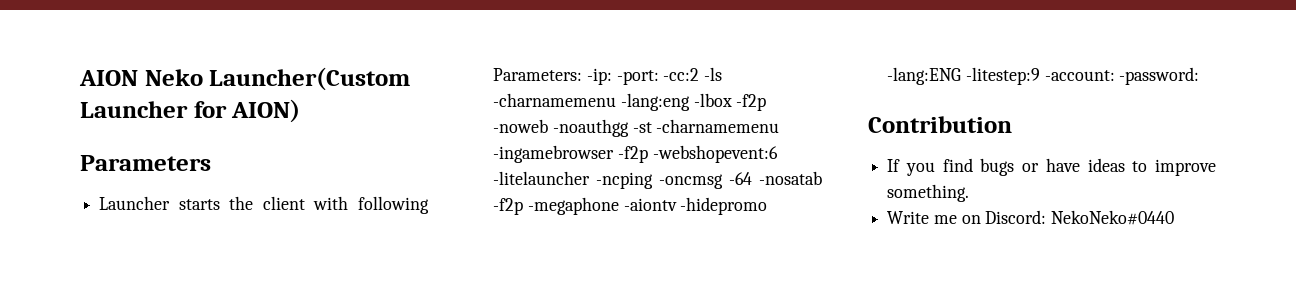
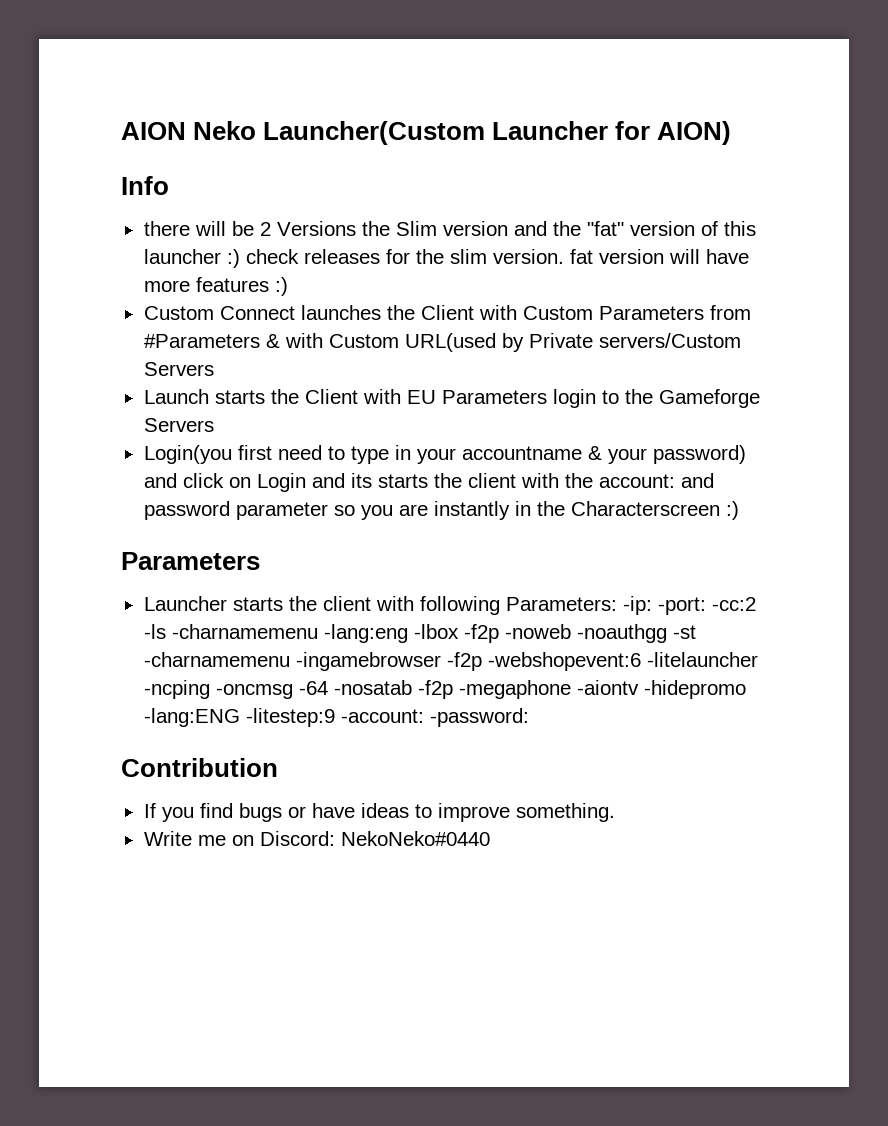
+ Info
+ there will be 2 Versions the Slim version and the "fat" version of this launcher :) check releases for the slim version. fat version will have more features :)
+ Custom Connect launches the Client with Custom Parameters from #Parameters & with Custom URL(used by Private servers/Custom Servers
+ Launch starts the Client with EU Parameters login to the Gameforge Servers
+ Login(you first need to type in your accountname & your password) and click on Login and its starts the client with the account: and password parameter so you are instantly in the Characterscreen :)

